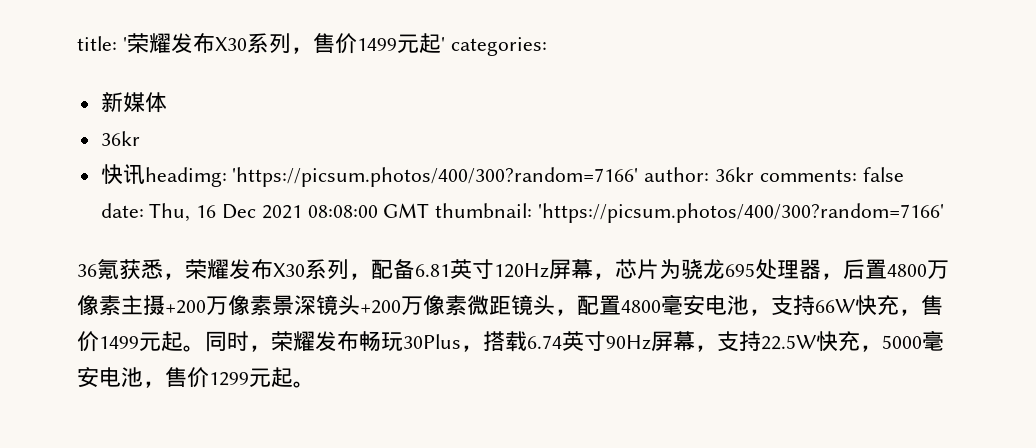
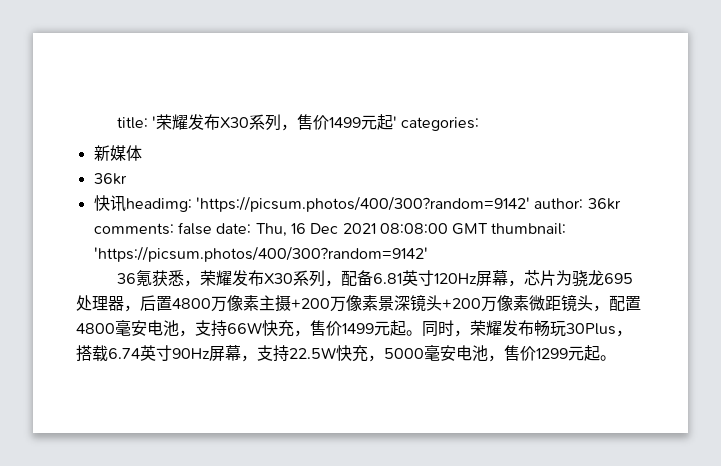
- 快讯headimg: 'https://picsum.photos/400/300?random=7166' author: 36kr comments: false date: Thu, 16 Dec 2021 08:08:00 GMT thumbnail: 'https://picsum.photos/400/300?random=7166'
+ 快讯headimg: 'https://picsum.photos/400/300?random=9142' author: 36kr comments: false date: Thu, 16 Dec 2021 08:08:00 GMT thumbnail: 'https://picsum.photos/400/300?random=9142'

